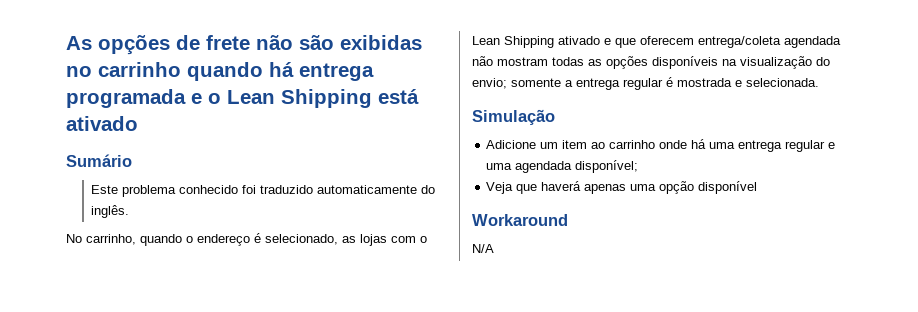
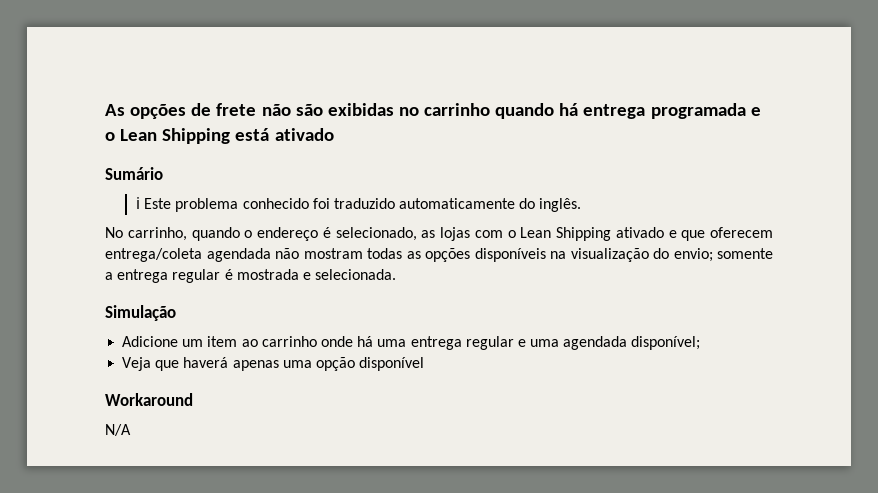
- Este problema conhecido foi traduzido automaticamente do inglês.
+ ℹ Este problema conhecido foi traduzido automaticamente do inglês.

